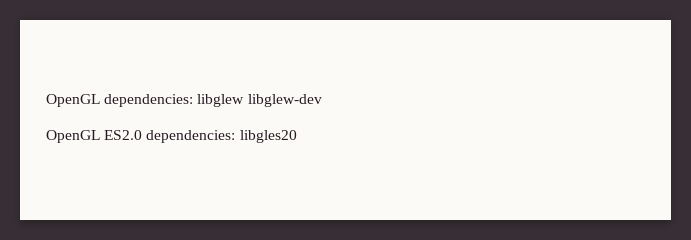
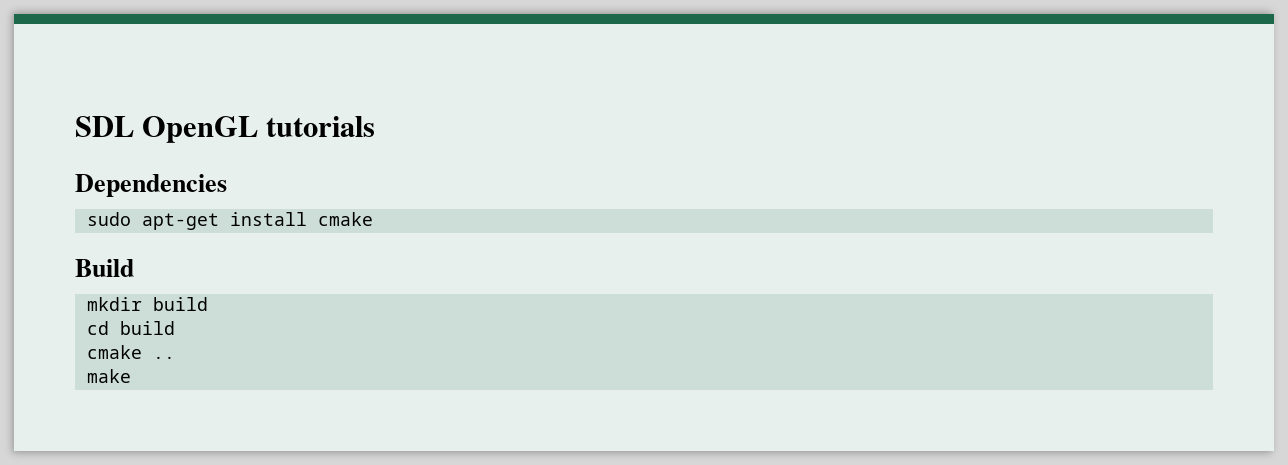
- OpenGL dependencies: libglew libglew-dev
- OpenGL ES2.0 dependencies: libgles20
+ SDL OpenGL tutorials
+ Dependencies
+ sudo apt-get install cmake
+ Build
+ mkdir build
+ cd build
+ cmake ..
+ make

